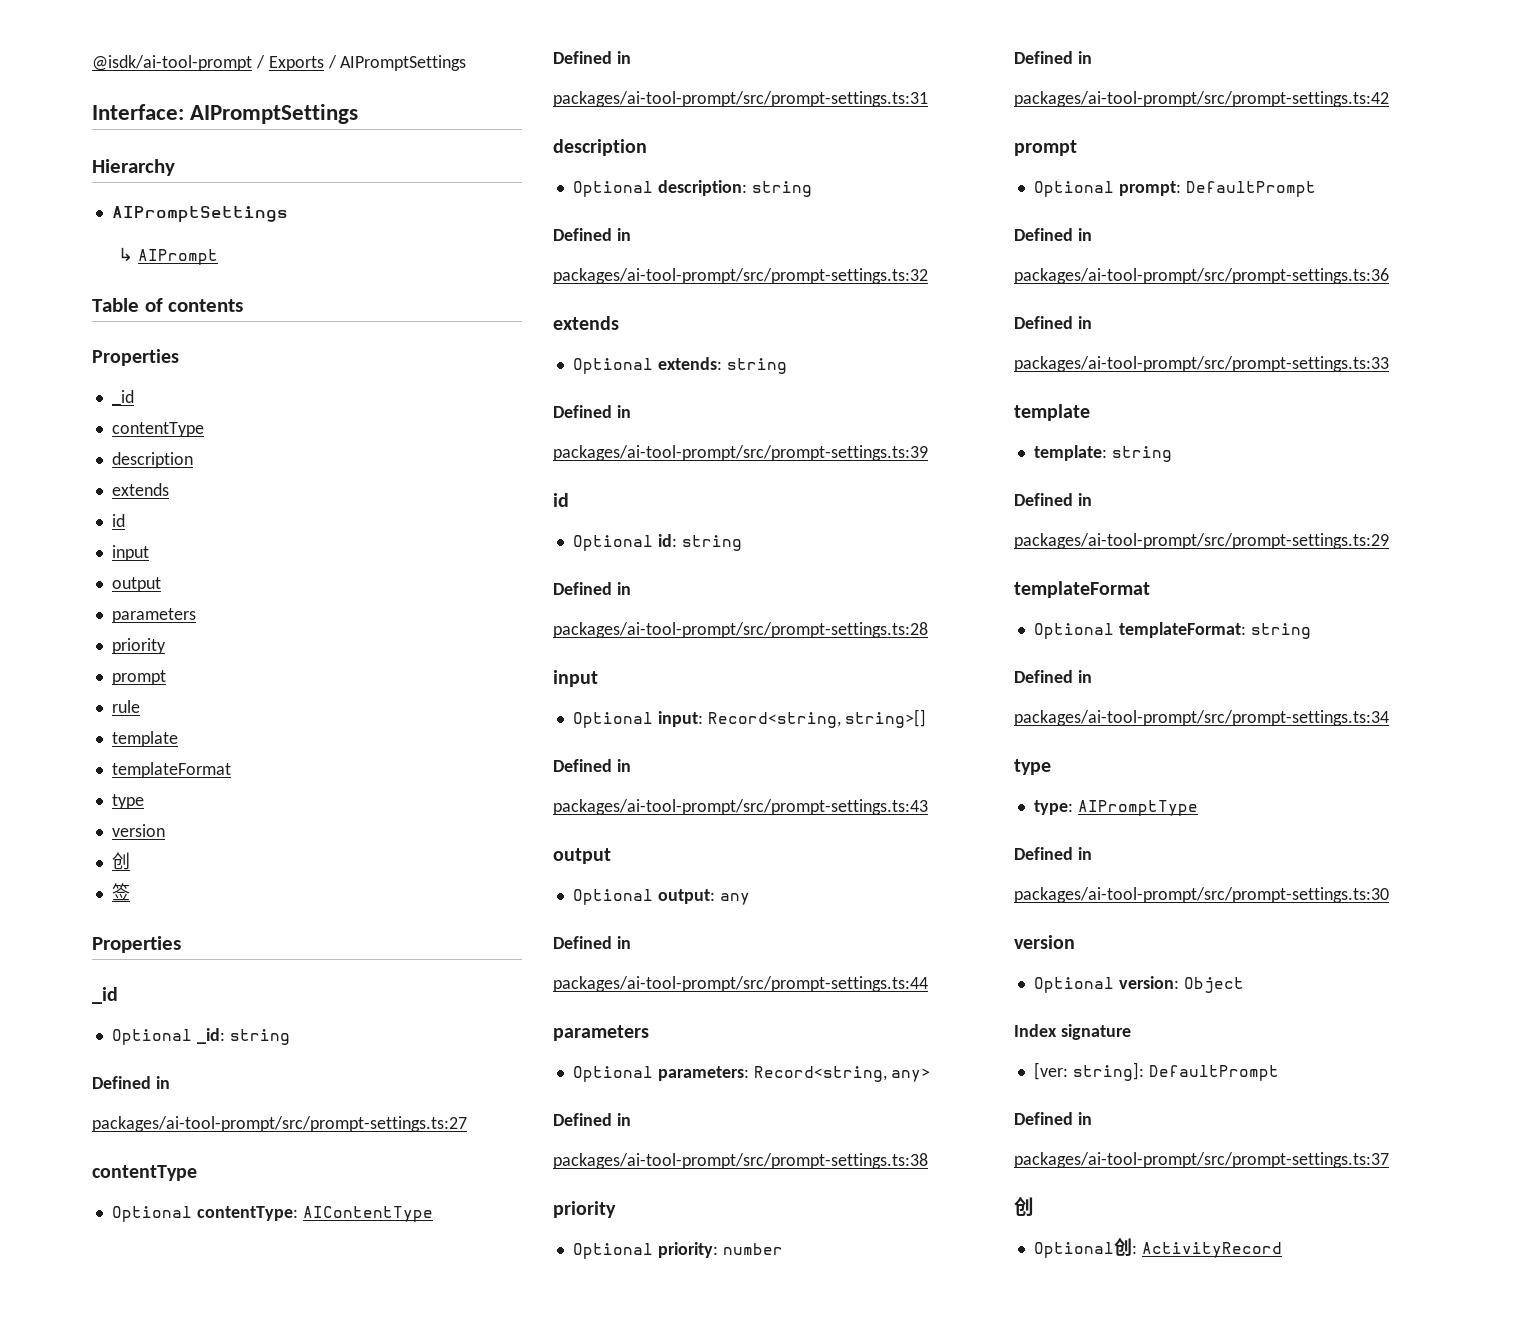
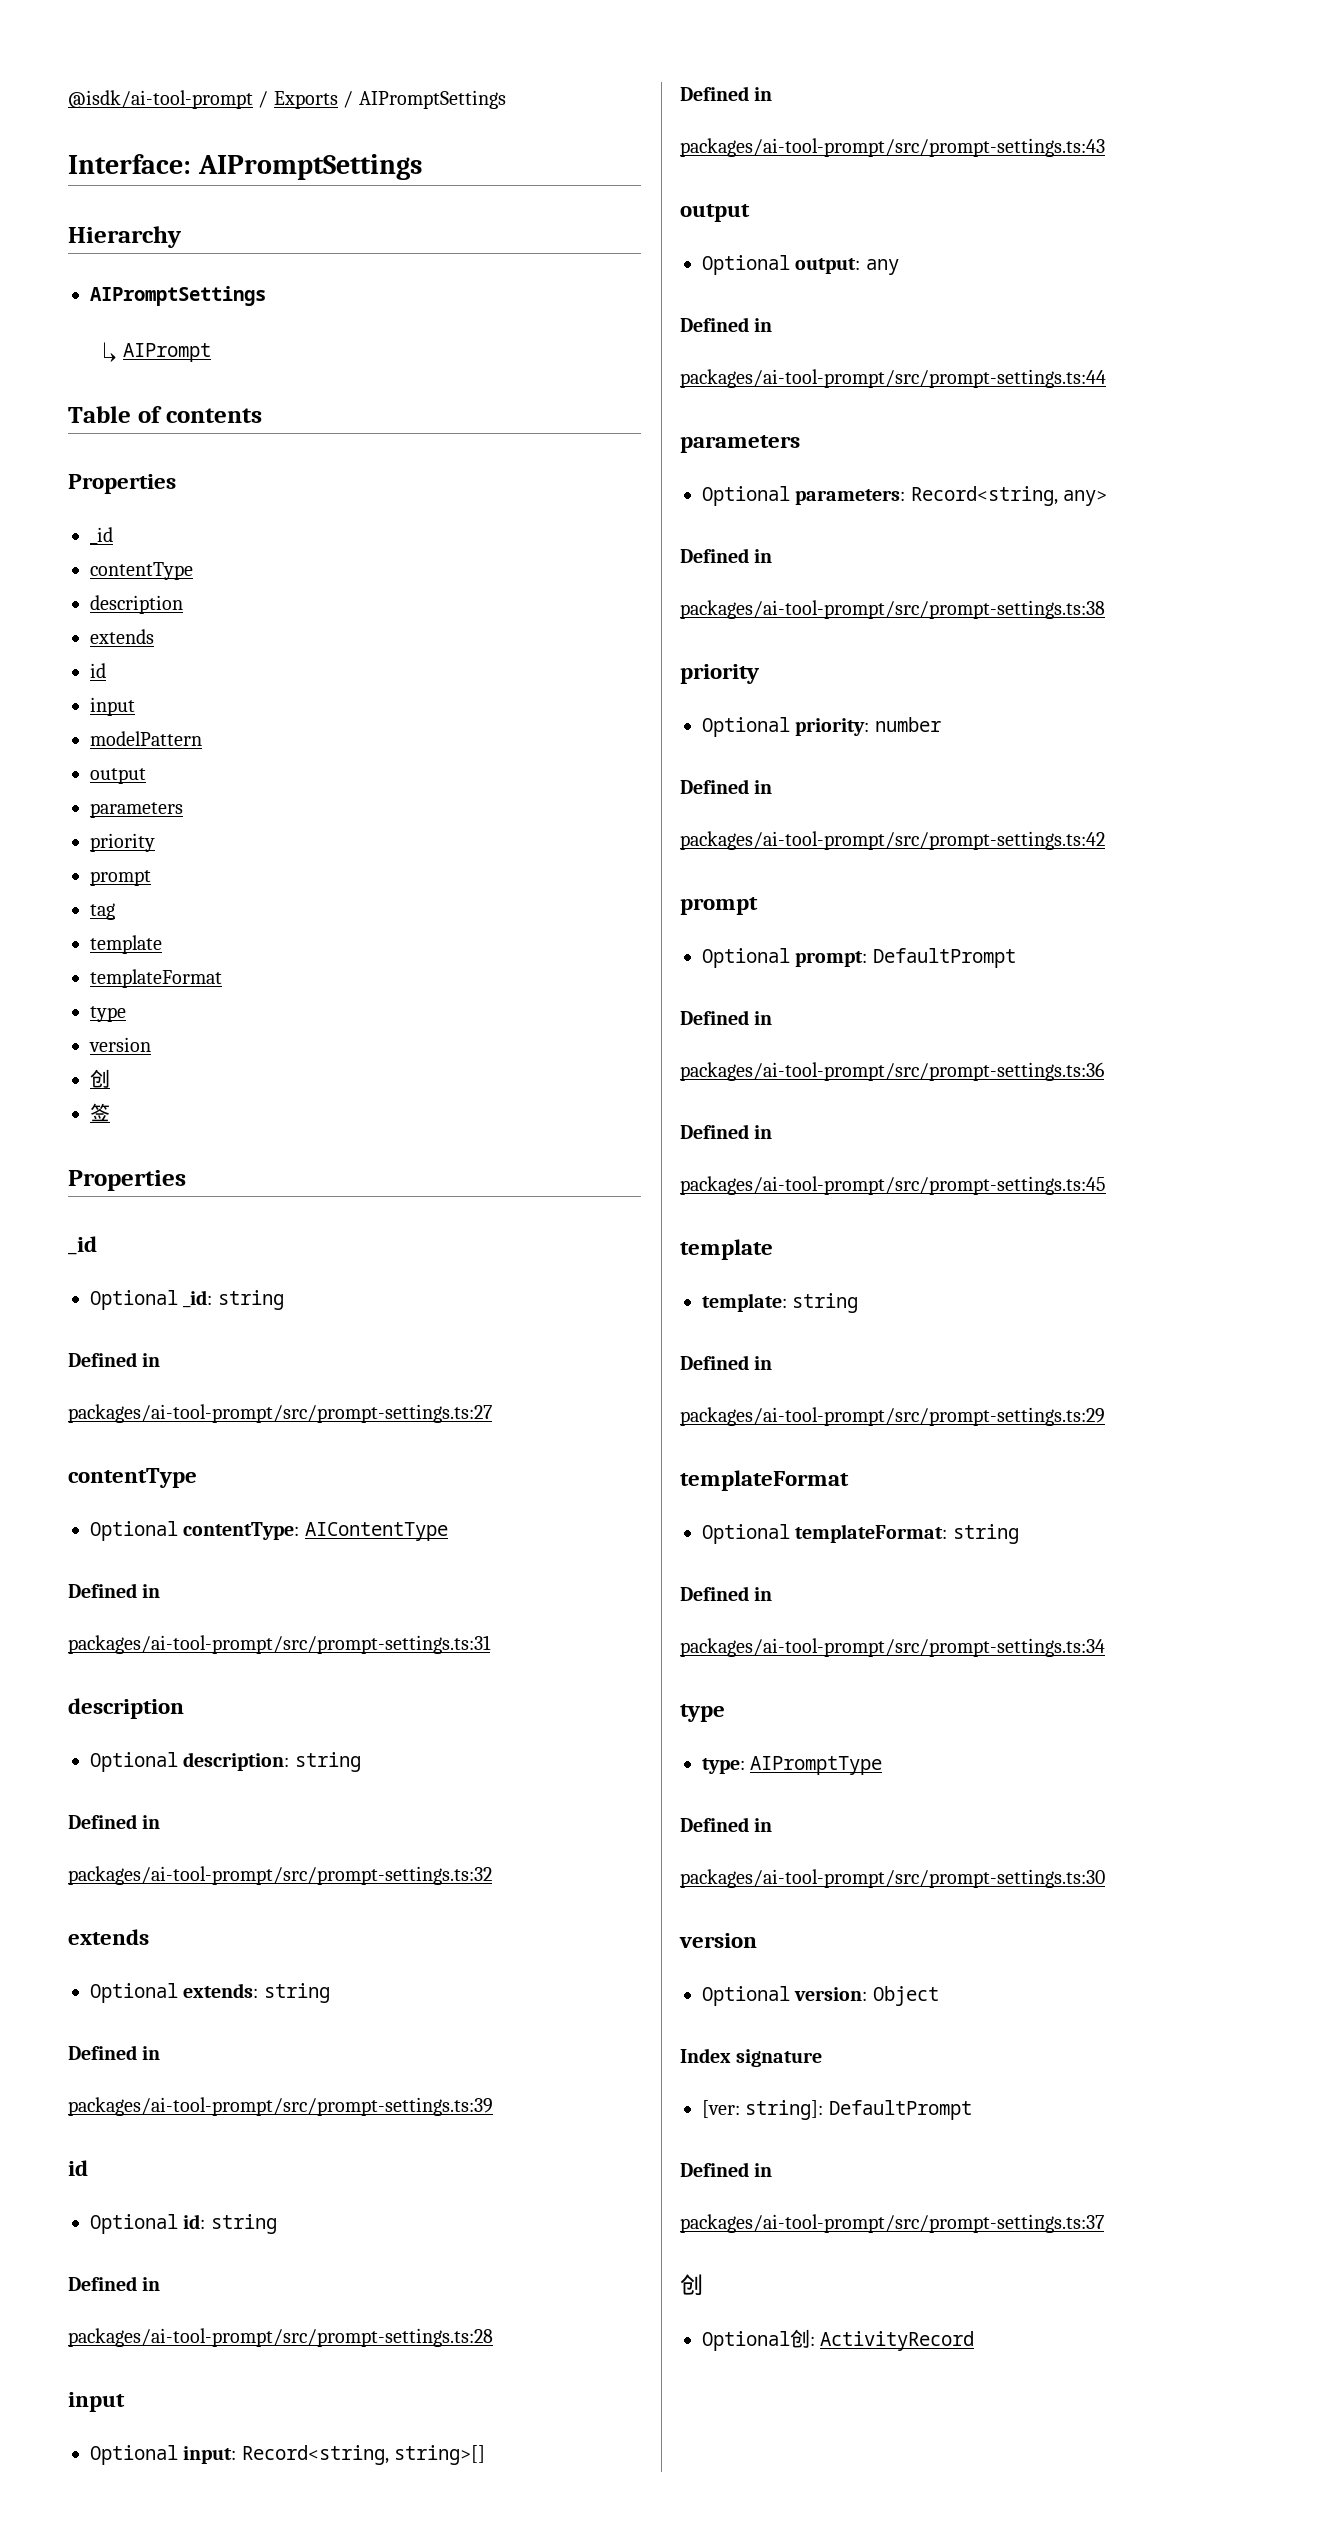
+ modelPattern
- rule
+ tag
- packages/ai-tool-prompt/src/prompt-settings.ts:33
+ packages/ai-tool-prompt/src/prompt-settings.ts:45

